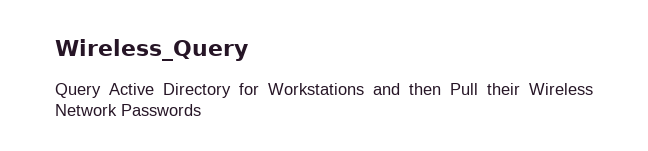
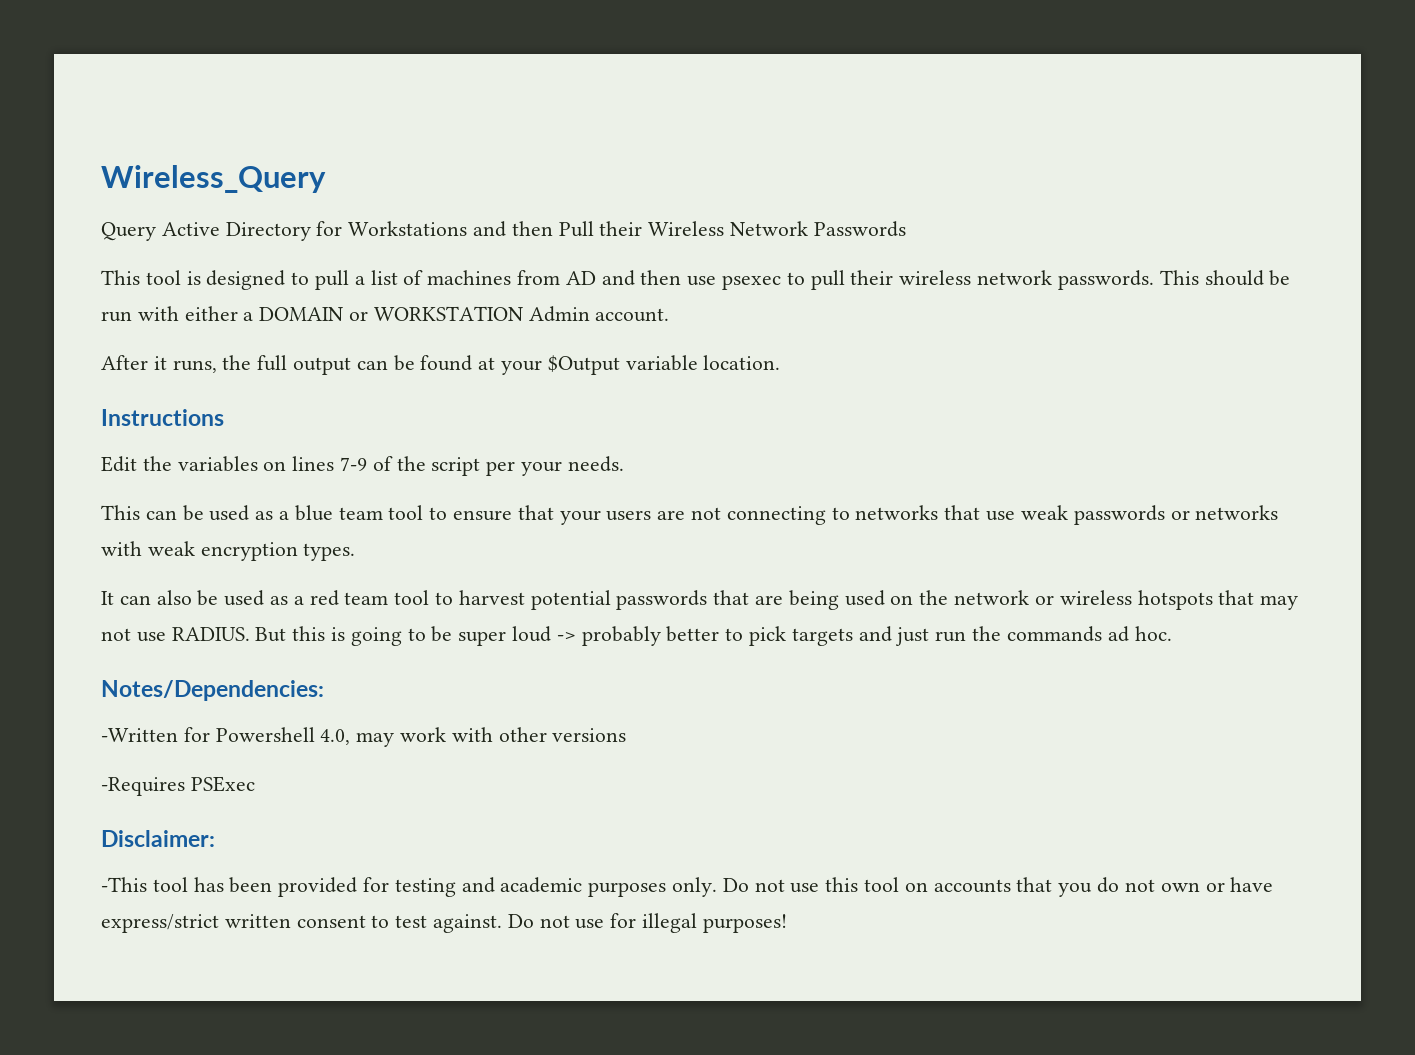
+ This tool is designed to pull a list of machines from AD and then use psexec to pull their wireless network passwords. This should be run with either a DOMAIN or WORKSTATION Admin account.
+ After it runs, the full output can be found at your $Output variable location.
+ Instructions
+ Edit the variables on lines 7-9 of the script per your needs.
+ This can be used as a blue team tool to ensure that your users are not connecting to networks that use weak passwords or networks with weak encryption types.
+ It can also be used as a red team tool to harvest potential passwords that are being used on the network or wireless hotspots that may not use RADIUS. But this is going to be super loud -> probably better to pick targets and just run the commands ad hoc.
+ Notes/Dependencies:
+ -Written for Powershell 4.0, may work with other versions
+ -Requires PSExec
+ Disclaimer:
+ -This tool has been provided for testing and academic purposes only. Do not use this tool on accounts that you do not own or have express/strict written consent to test against. Do not use for illegal purposes!

